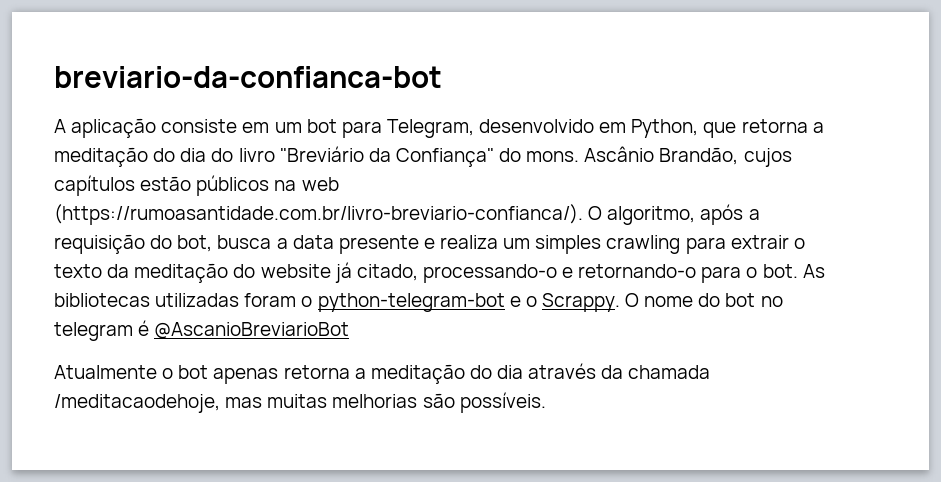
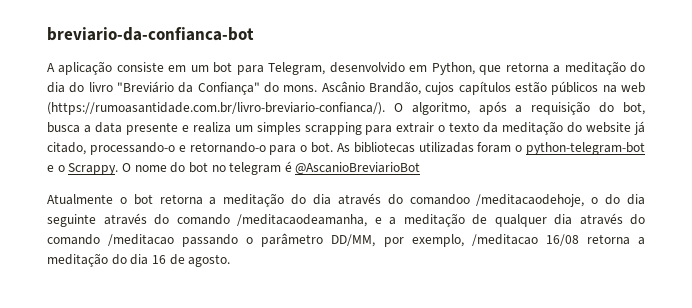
- Ascânio Brandão, cujos capítulos estão públicos na web (https://rumoasantidade.com.br/livro-breviario-confianca/). O algoritmo, após a requisição do bot, busca a data presente e realiza um simples crawling para extrair o texto da meditação do website já citado, processando-o e retornando-o para o bot.
+ Ascânio Brandão, cujos capítulos estão públicos na web (https://rumoasantidade.com.br/livro-breviario-confianca/). O algoritmo, após a requisição do bot, busca a data presente e realiza um simples scrapping para extrair o texto da meditação do website já citado, processando-o e retornando-o para o bot.
- Atualmente o bot apenas retorna a meditação do dia através da chamada /meditacaodehoje, mas muitas melhorias são possíveis.
+ Atualmente o bot retorna a meditação do dia através do comandoo /meditacaodehoje, o do dia seguinte através do comando /meditacaodeamanha, e a meditação de qualquer dia através do comando /meditacao passando o parâmetro DD/MM, por exemplo, /meditacao 16/08 retorna a meditação do dia 16 de agosto.

